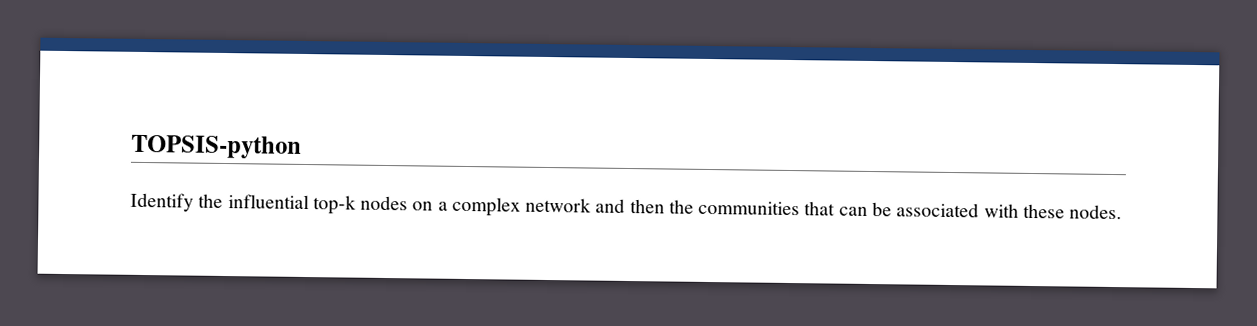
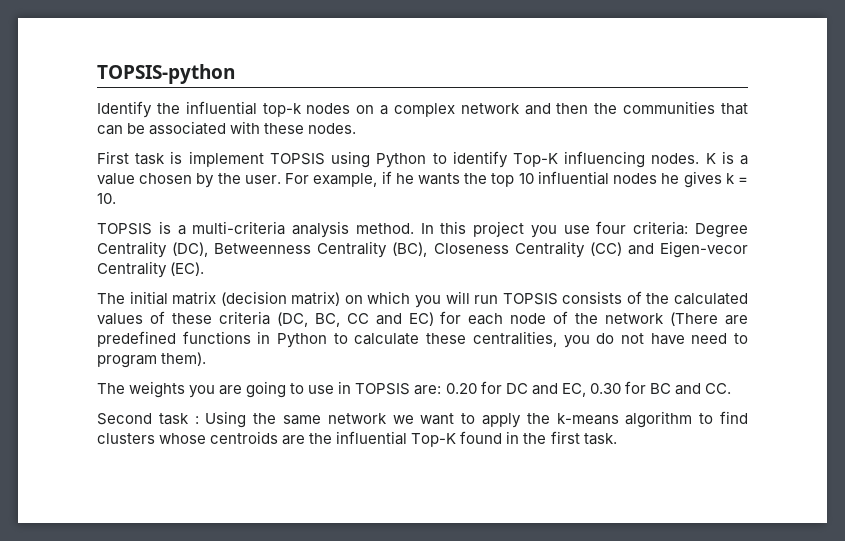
+ First task is implement TOPSIS using Python to identify Top-K influencing nodes. K is a value chosen by the user. For example, if he wants the top 10 influential nodes he gives k = 10.
+ TOPSIS is a multi-criteria analysis method. In this project you use four criteria: Degree Centrality (DC), Betweenness Centrality (BC), Closeness Centrality (CC) and Eigen-vecor Centrality (EC).
+ The initial matrix (decision matrix) on which you will run TOPSIS consists of the calculated values of these criteria (DC, BC, CC and EC) for each node of the network (There are predefined functions in Python to calculate these centralities, you do not have need to program them).
+ The weights you are going to use in TOPSIS are: 0.20 for DC and EC, 0.30 for BC and CC.
+ Second task : Using the same network we want to apply the k-means algorithm to find clusters whose centroids are the influential Top-K found in the first task.

